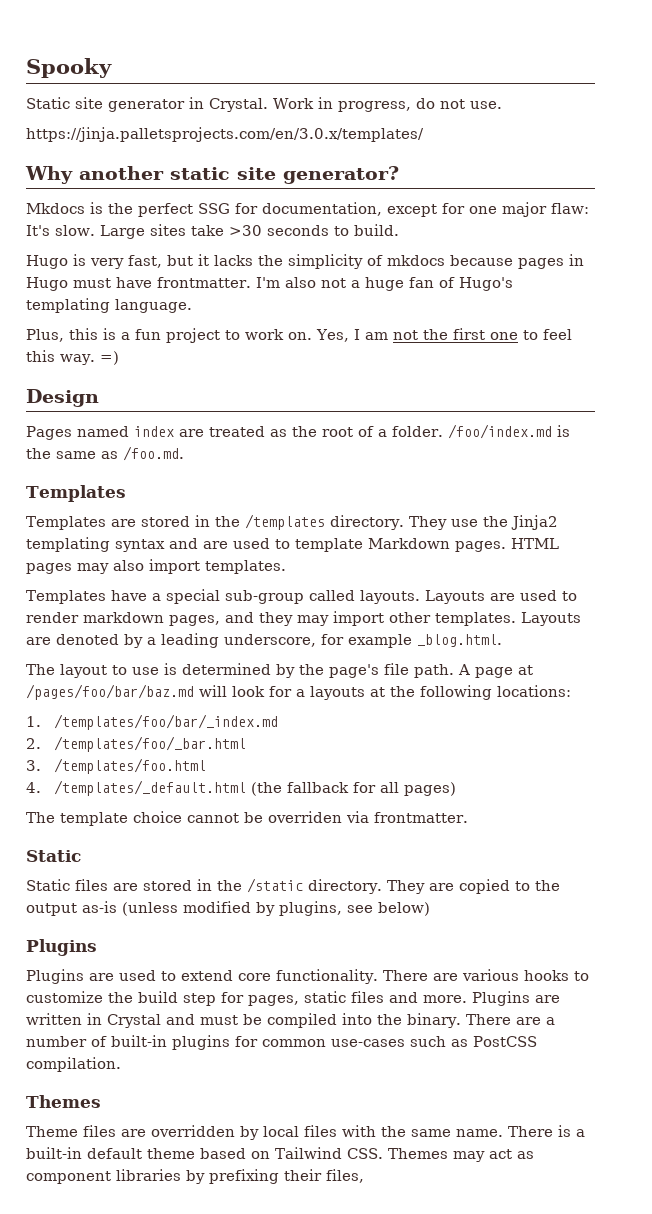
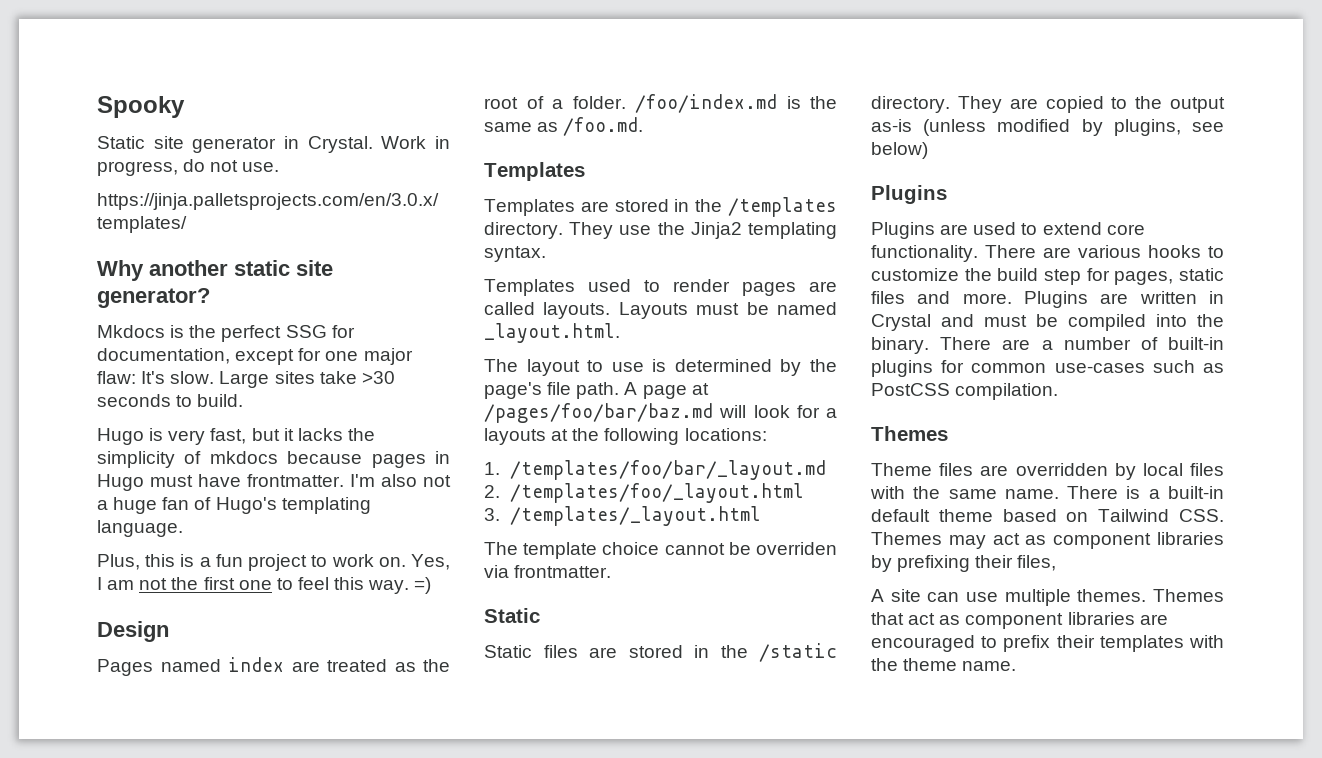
- They use the Jinja2 templating syntax and are used to template Markdown pages. HTML pages may also import templates.
- Templates have a special sub-group called layouts. Layouts are used to render markdown pages, and they may import other templates. Layouts are denoted by a leading underscore, for example _blog.html.
+ They use the Jinja2 templating syntax.
+ Templates used to render pages are called layouts. Layouts must be named _layout.html.
- 1. /templates/foo/bar/_index.md
+ 1. /templates/foo/bar/_layout.md
- 2. /templates/foo/_bar.html
+ 2. /templates/foo/_layout.html
- 3. /templates/foo.html
- 4. /templates/_default.html (the fallback for all pages)
+ 3. /templates/_layout.html
+ A site can use multiple themes. Themes that act as component libraries are encouraged to prefix their templates with the theme name.

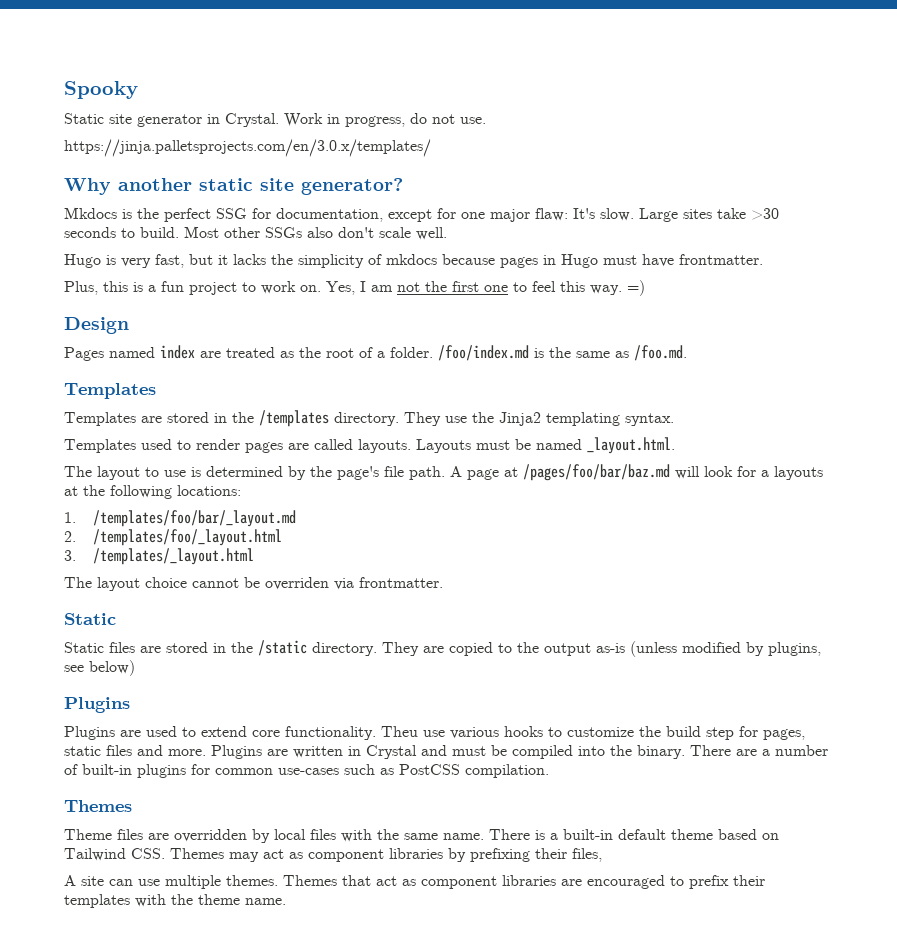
+ Most other SSGs also don't scale well.
- I'm also not a huge fan of Hugo's templating language.
- The template choice cannot be overriden via frontmatter.
+ The layout choice cannot be overriden via frontmatter.
- There are various hooks to customize the build step for pages, static files and more.
+ Theu use various hooks to customize the build step for pages, static files and more.

